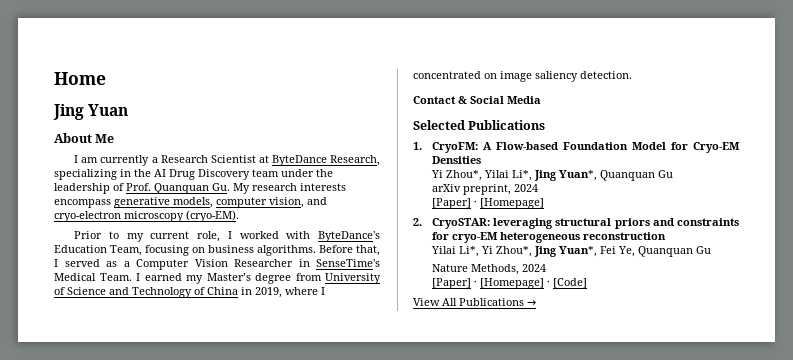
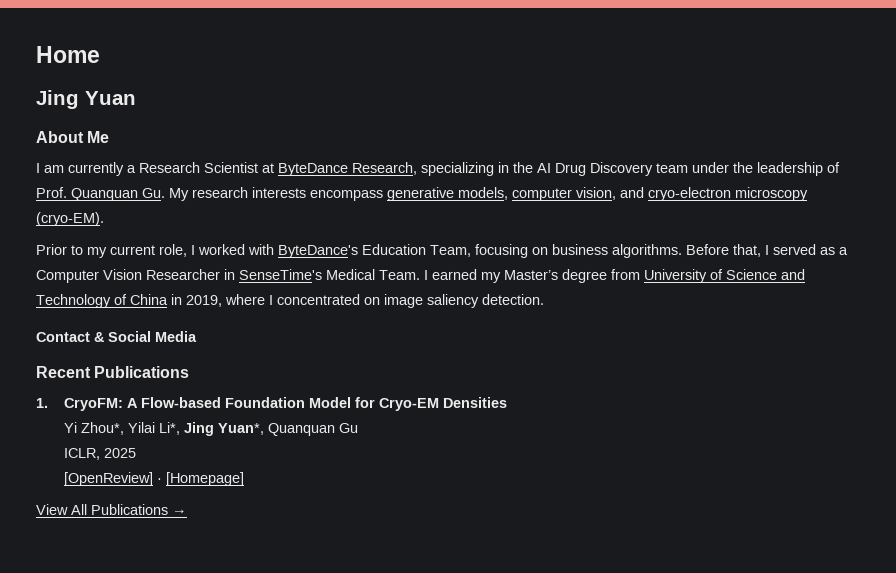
- Selected Publications
+ Recent Publications
- arXiv preprint, 2024
- [Paper] · [Homepage]
- 2. CryoSTAR: leveraging structural priors and constraints for cryo-EM heterogeneous reconstruction
- Yilai Li*, Yi Zhou*, Jing Yuan*, Fei Ye, Quanquan Gu
- Nature Methods, 2024
- [Paper] · [Homepage] · [Code]
+ ICLR, 2025
+ [OpenReview] · [Homepage]

